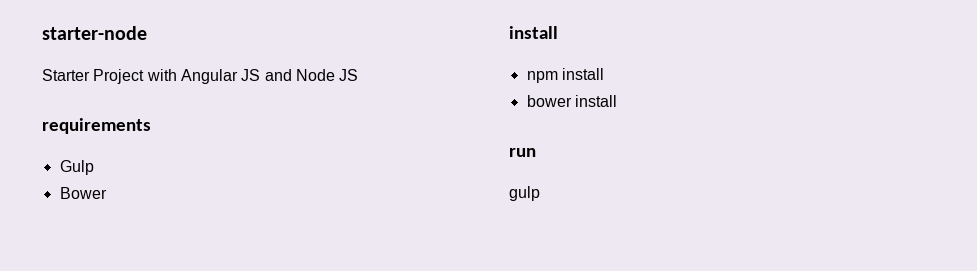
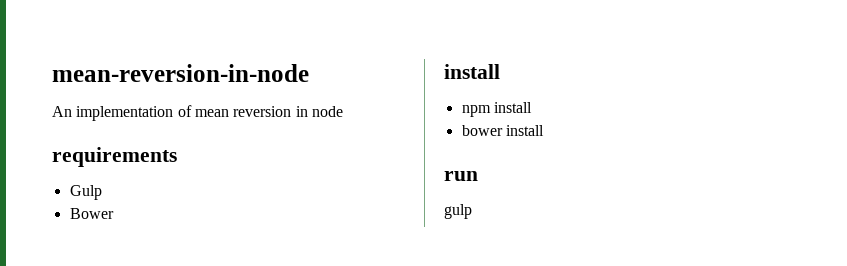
- starter-node
- Starter Project with Angular JS and Node JS
+ mean-reversion-in-node
+ An implementation of mean reversion in node

